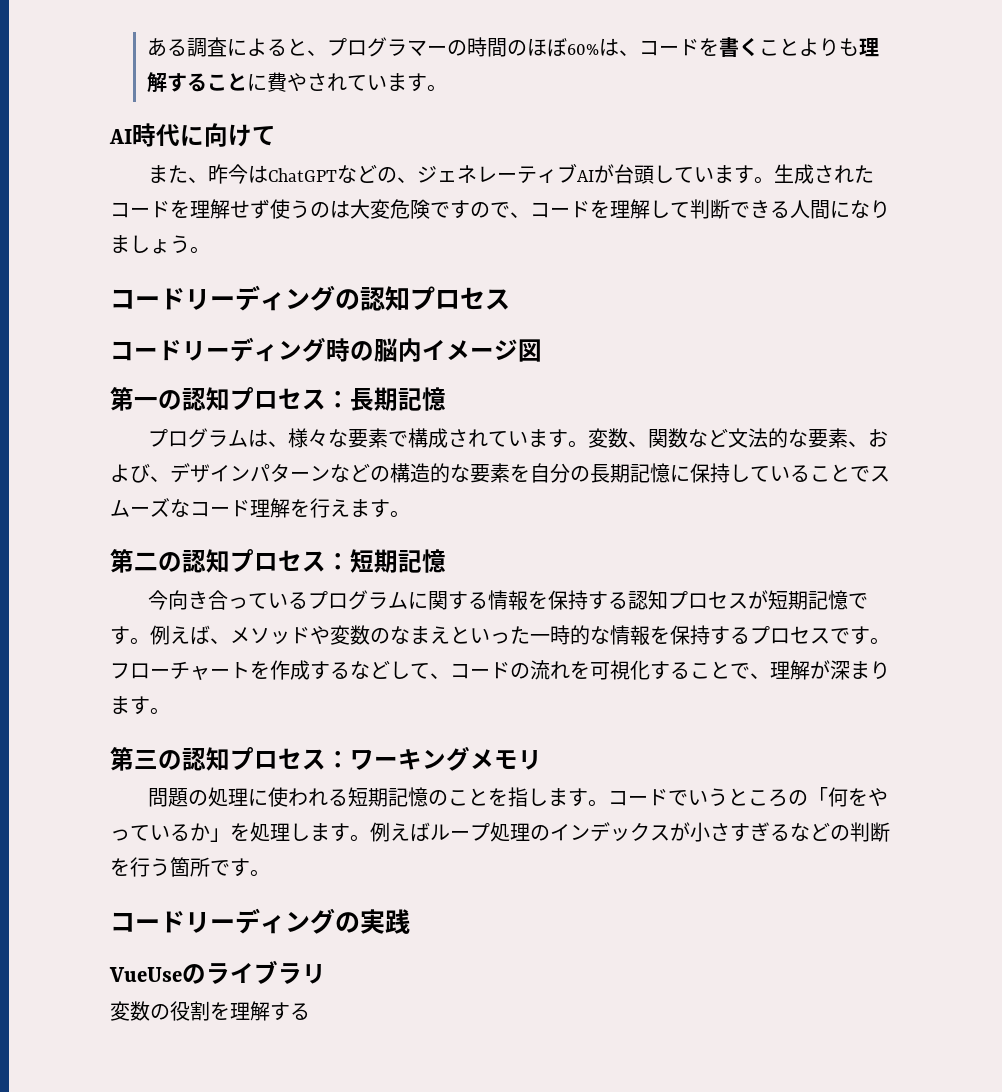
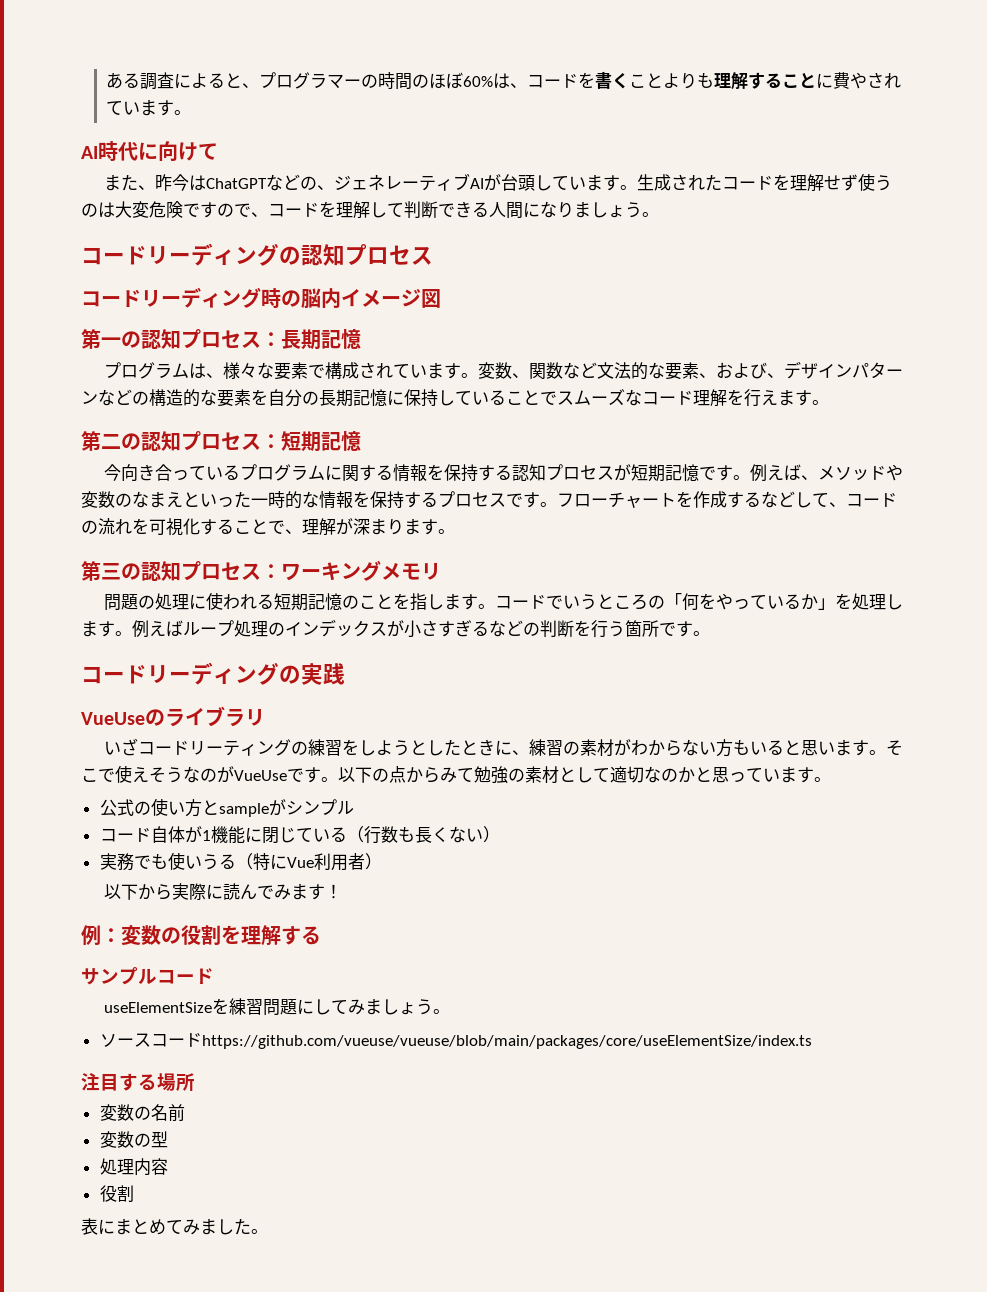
- 変数の役割を理解する
+ いざコードリーティングの練習をしようとしたときに、練習の素材がわからない方もいると思います。そこで使えそうなのがVueUseです。以下の点からみて勉強の素材として適切なのかと思っています。
+ 公式の使い方とsampleがシンプル
+ コード自体が1機能に閉じている（行数も長くない）
+ 実務でも使いうる（特にVue利用者）
+ 以下から実際に読んでみます！
+ 例：変数の役割を理解する
+ サンプルコード
+ useElementSizeを練習問題にしてみましょう。
+ ソースコードhttps://github.com/vueuse/vueuse/blob/main/packages/core/useElementSize/index.ts
+ 注目する場所
+ 変数の名前
+ 変数の型
+ 処理内容
+ 役割
+ 表にまとめてみました。

